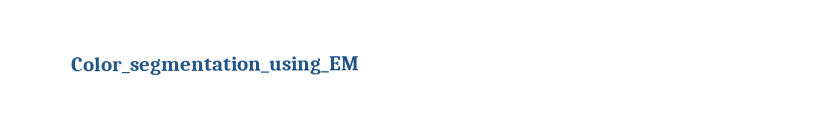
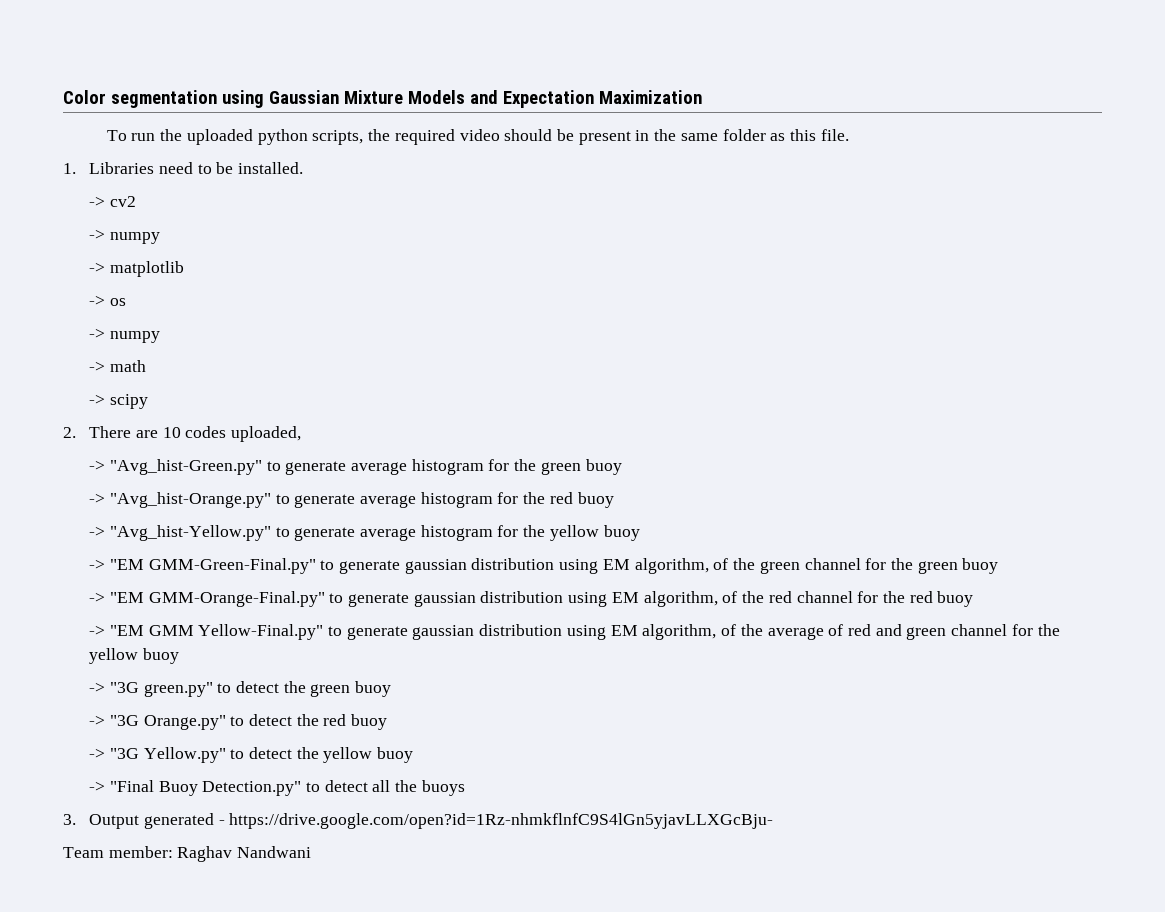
- Color_segmentation_using_EM
+ Color segmentation using Gaussian Mixture Models and Expectation Maximization
+ To run the uploaded python scripts, the required video should be present in the same folder as this file.
+ 1. Libraries need to be installed.
+ -> cv2
+ -> numpy
+ -> matplotlib
+ -> os
+ -> numpy
+ -> math
+ -> scipy
+ 2. There are 10 codes uploaded,
+ -> "Avg_hist-Green.py" to generate average histogram for the green buoy
+ -> "Avg_hist-Orange.py" to generate average histogram for the red buoy
+ -> "Avg_hist-Yellow.py" to generate average histogram for the yellow buoy
+ -> "EM GMM-Green-Final.py" to generate gaussian distribution using EM algorithm, of the green channel for the green buoy
+ -> "EM GMM-Orange-Final.py" to generate gaussian distribution using EM algorithm, of the red channel for the red buoy
+ -> "EM GMM Yellow-Final.py" to generate gaussian distribution using EM algorithm, of the average of red and green channel for the yellow buoy
+ -> "3G green.py" to detect the green buoy
+ -> "3G Orange.py" to detect the red buoy
+ -> "3G Yellow.py" to detect the yellow buoy
+ -> "Final Buoy Detection.py" to detect all the buoys
+ 3. Output generated - https://drive.google.com/open?id=1Rz-nhmkflnfC9S4lGn5yjavLLXGcBju-
+ Team member: Raghav Nandwani

